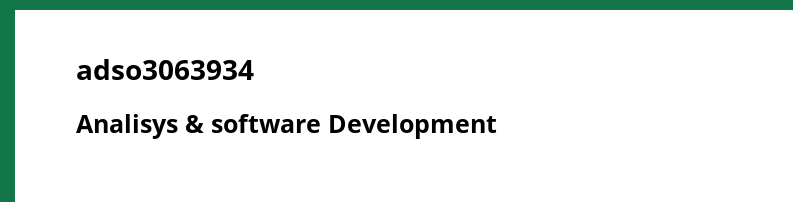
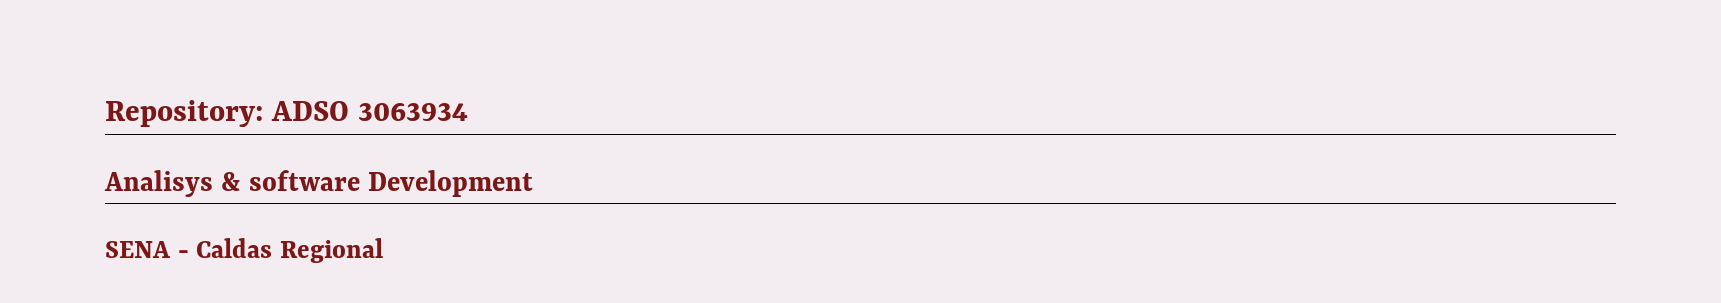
- adso3063934
+ Repository: ADSO 3063934
+ SENA - Caldas Regional

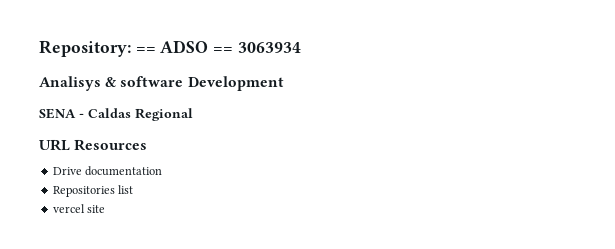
- Repository: ADSO 3063934
+ Repository: == ADSO == 3063934
+ URL Resources
+ Drive documentation
+ Repositories list
+ vercel site

